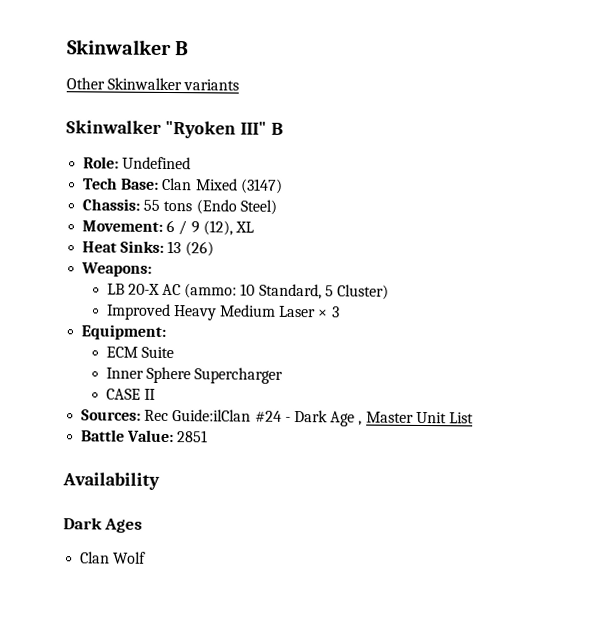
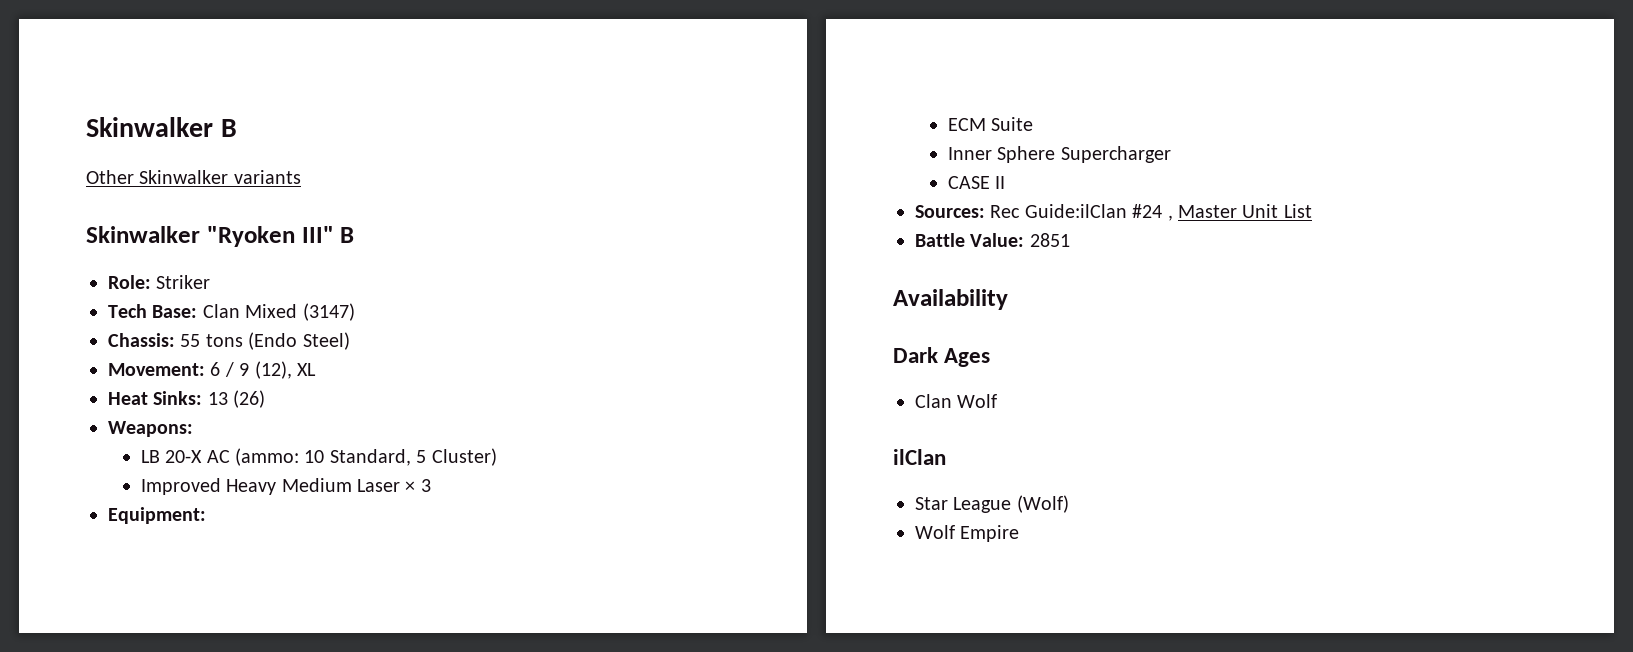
- Role: Undefined
+ Role: Striker
- Sources: Rec Guide:ilClan #24 - Dark Age , Master Unit List
+ Sources: Rec Guide:ilClan #24 , Master Unit List
+ ilClan
+ Star League (Wolf)
+ Wolf Empire

